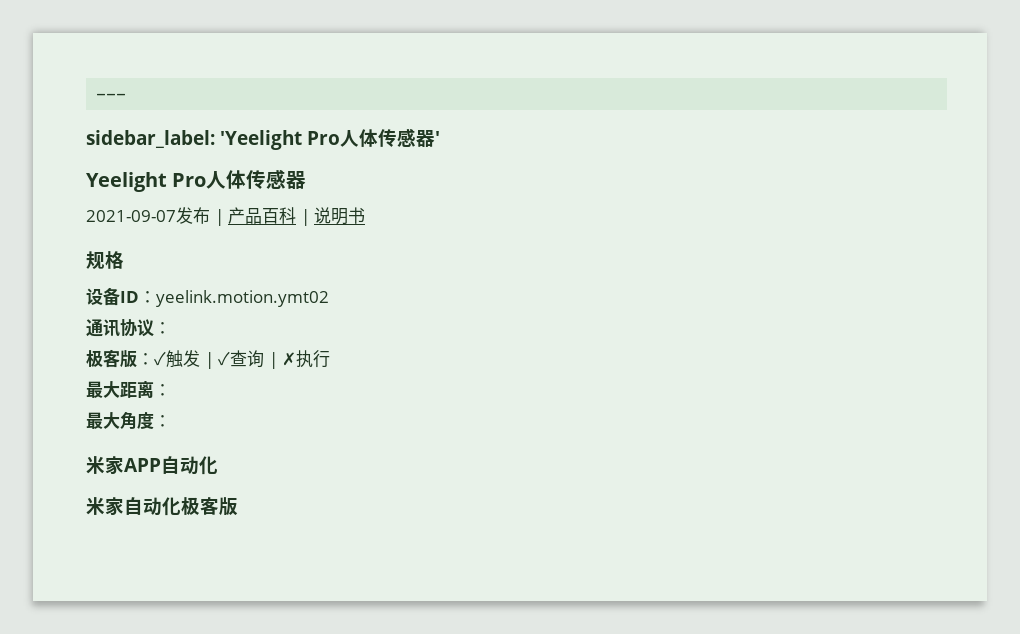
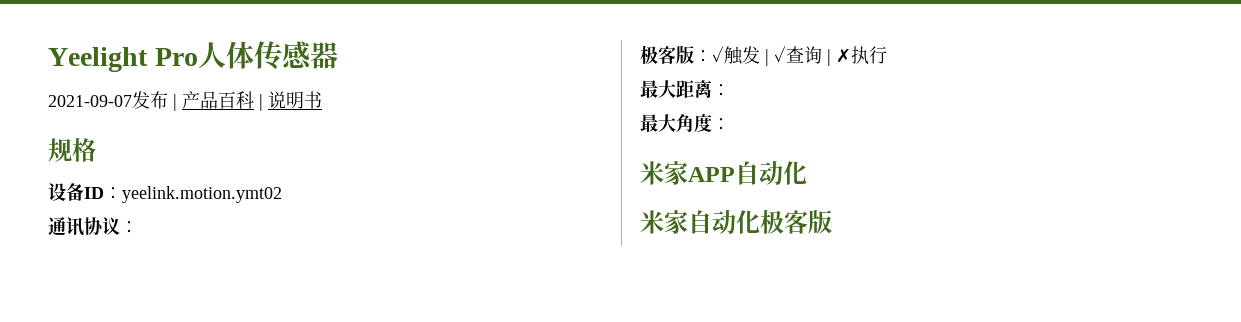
- ---
- sidebar_label: 'Yeelight Pro人体传感器'

